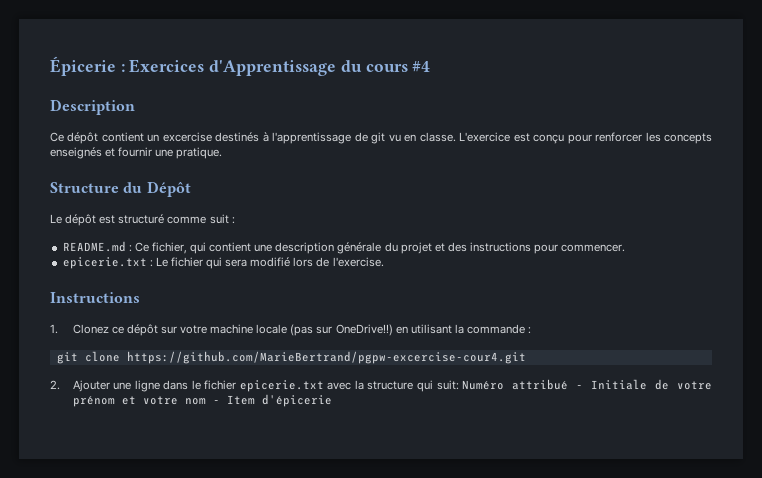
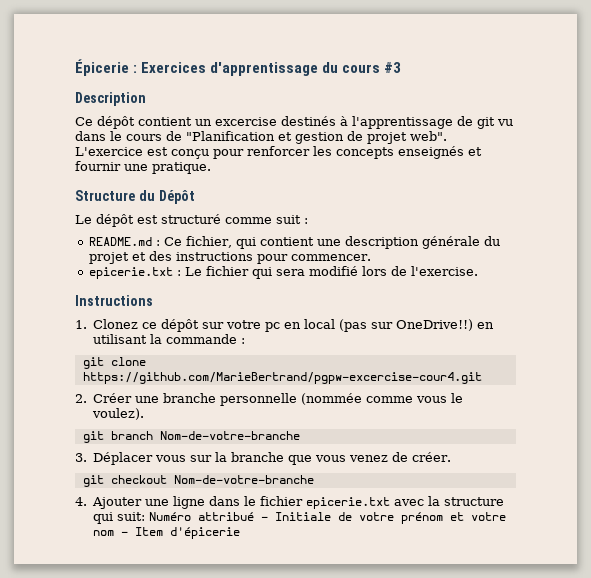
- Épicerie : Exercices d'Apprentissage du cours #4
+ Épicerie : Exercices d'apprentissage du cours #3
- Ce dépôt contient un excercise destinés à l'apprentissage de git vu en classe.
+ Ce dépôt contient un excercise destinés à l'apprentissage de git vu dans le cours de "Planification et gestion de projet web".
- 1. Clonez ce dépôt sur votre machine locale (pas sur OneDrive!!) en utilisant la commande :
+ 1. Clonez ce dépôt sur votre pc en local (pas sur OneDrive!!) en utilisant la commande :
- 2. Ajouter une ligne dans le fichier epicerie.txt avec la structure qui suit: Numéro attribué - Initiale de votre prénom et votre nom - Item d'épicerie
+ 2. Créer une branche personnelle (nommée comme vous le voulez).
+ git branch Nom-de-votre-branche
+ 3. Déplacer vous sur la branche que vous venez de créer.
+ git checkout Nom-de-votre-branche
+ 4. Ajouter une ligne dans le fichier epicerie.txt avec la structure qui suit: Numéro attribué - Initiale de votre prénom et votre nom - Item d'épicerie

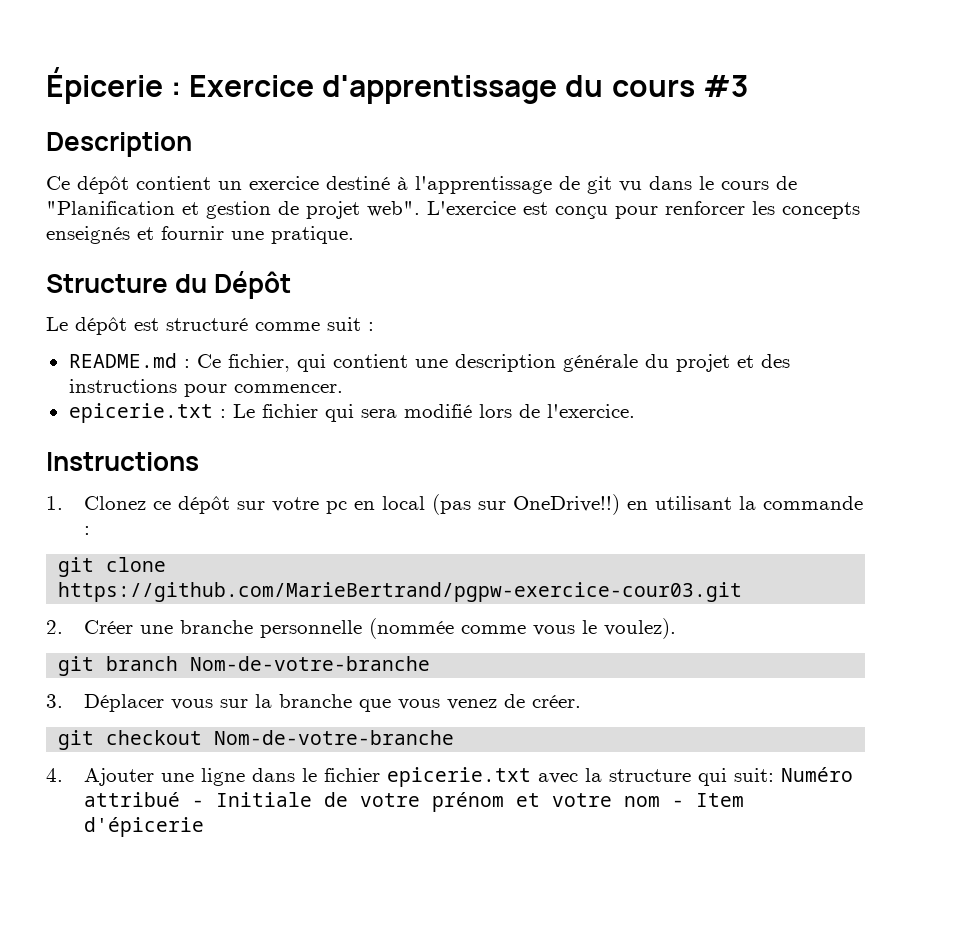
- Épicerie : Exercices d'apprentissage du cours #3
+ Épicerie : Exercice d'apprentissage du cours #3
- Ce dépôt contient un excercise destinés à l'apprentissage de git vu dans le cours de "Planification et gestion de projet web".
+ Ce dépôt contient un exercice destiné à l'apprentissage de git vu dans le cours de "Planification et gestion de projet web".
- epicerie.txt : Le fichier qui sera modifié lors de l'exercise.
+ epicerie.txt : Le fichier qui sera modifié lors de l'exercice.
- git clone https://github.com/MarieBertrand/pgpw-excercise-cour4.git
+ git clone https://github.com/MarieBertrand/pgpw-exercice-cour03.git

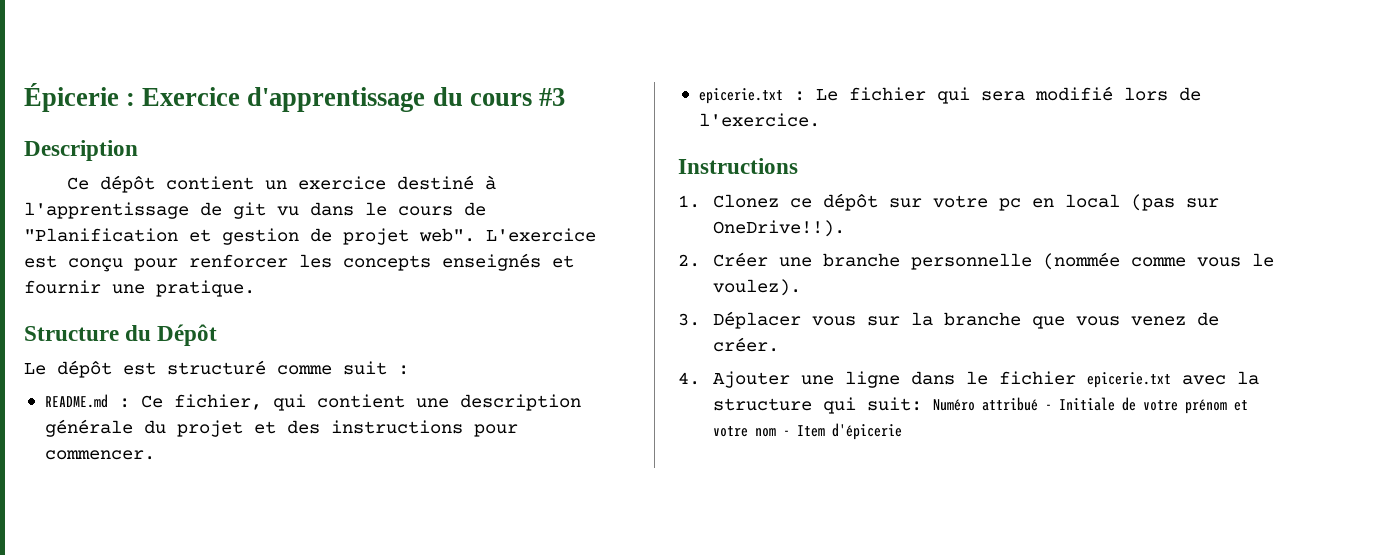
- 1. Clonez ce dépôt sur votre pc en local (pas sur OneDrive!!) en utilisant la commande :
- git clone https://github.com/MarieBertrand/pgpw-exercice-cour03.git
+ 1. Clonez ce dépôt sur votre pc en local (pas sur OneDrive!!).
- git branch Nom-de-votre-branche
- git checkout Nom-de-votre-branche

